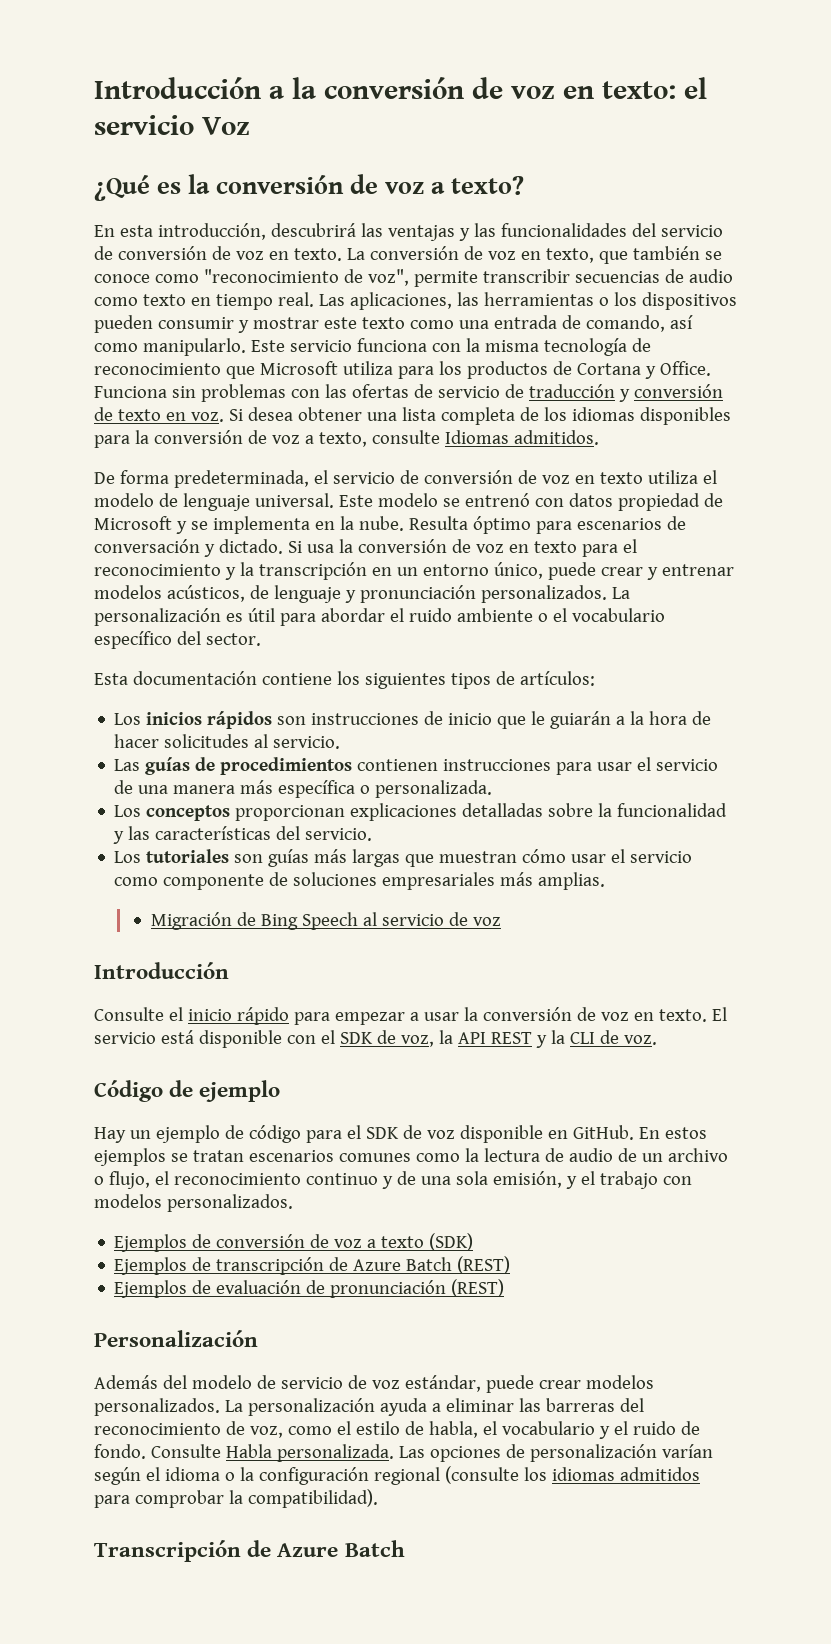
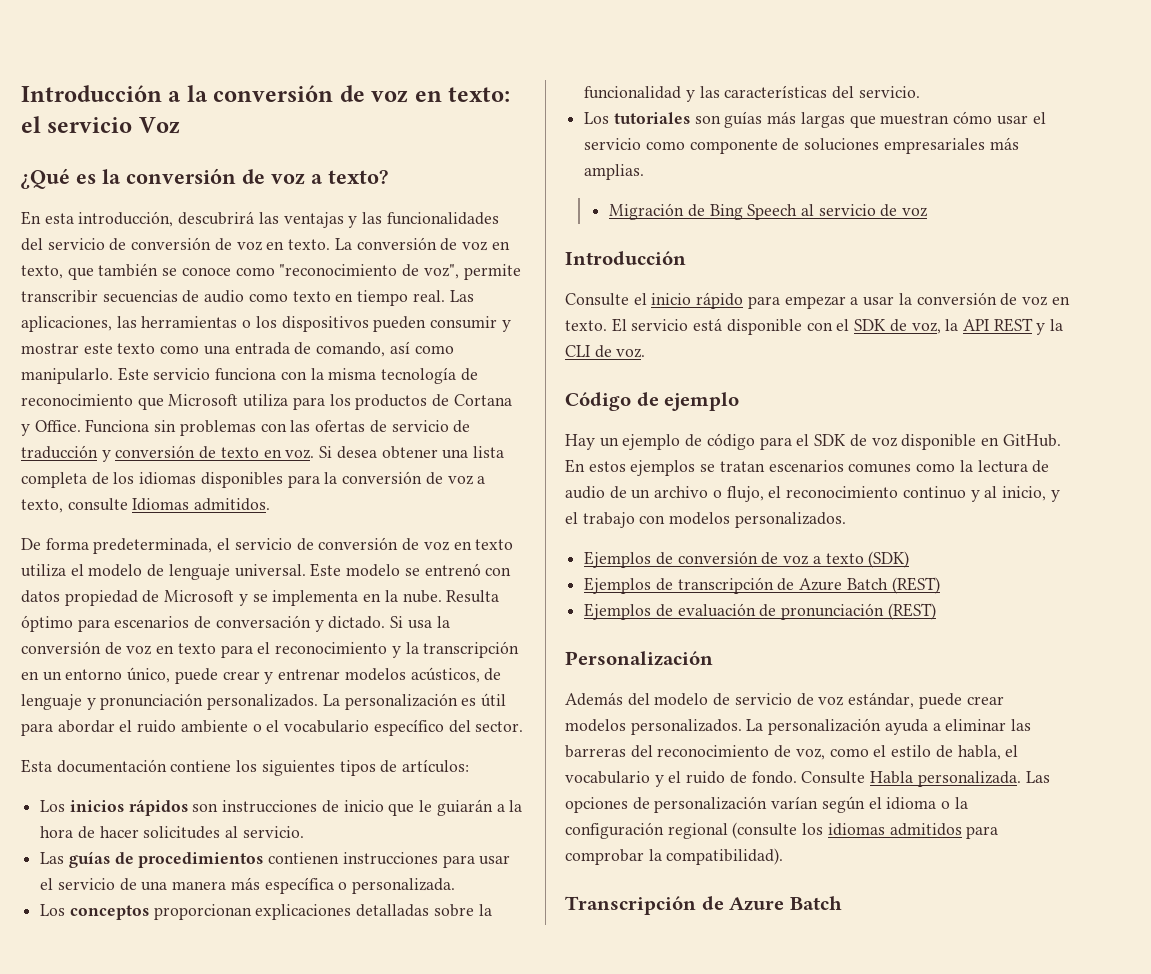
- En estos ejemplos se tratan escenarios comunes como la lectura de audio de un archivo o flujo, el reconocimiento continuo y de una sola emisión, y el trabajo con modelos personalizados.
+ En estos ejemplos se tratan escenarios comunes como la lectura de audio de un archivo o flujo, el reconocimiento continuo y al inicio, y el trabajo con modelos personalizados.

